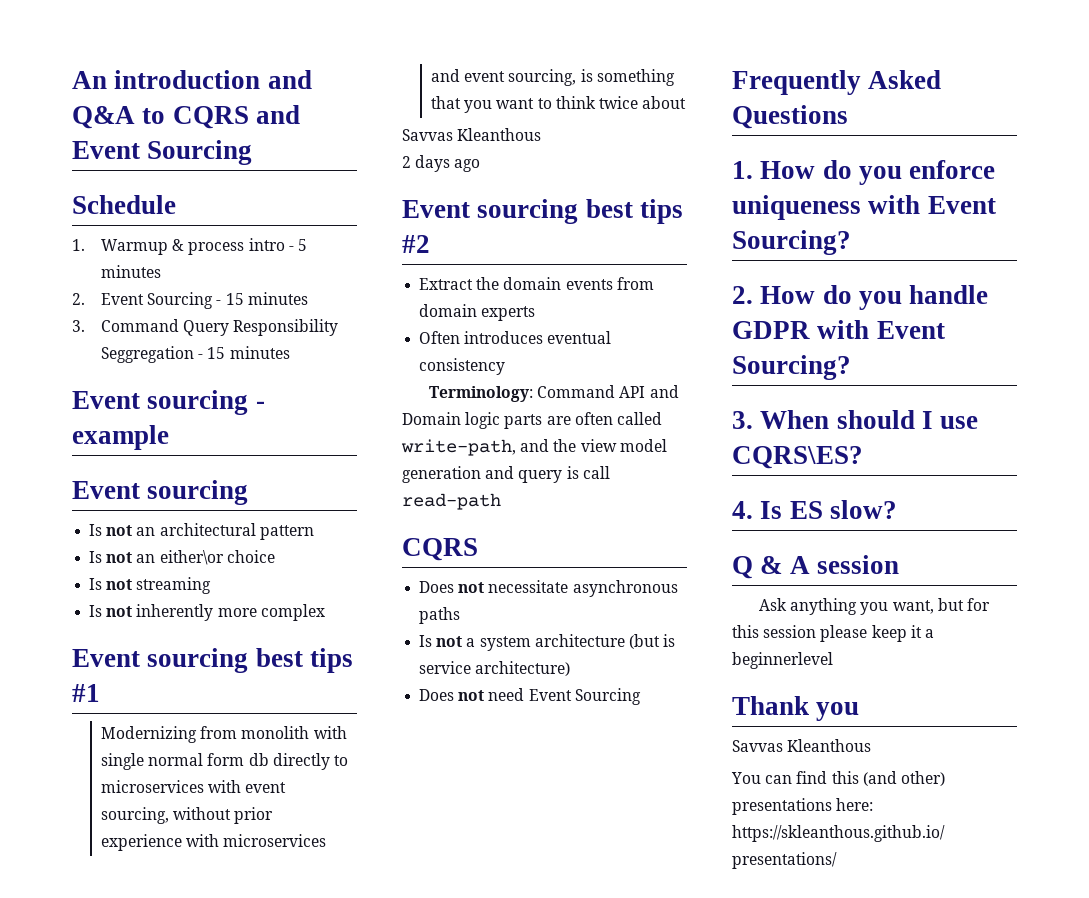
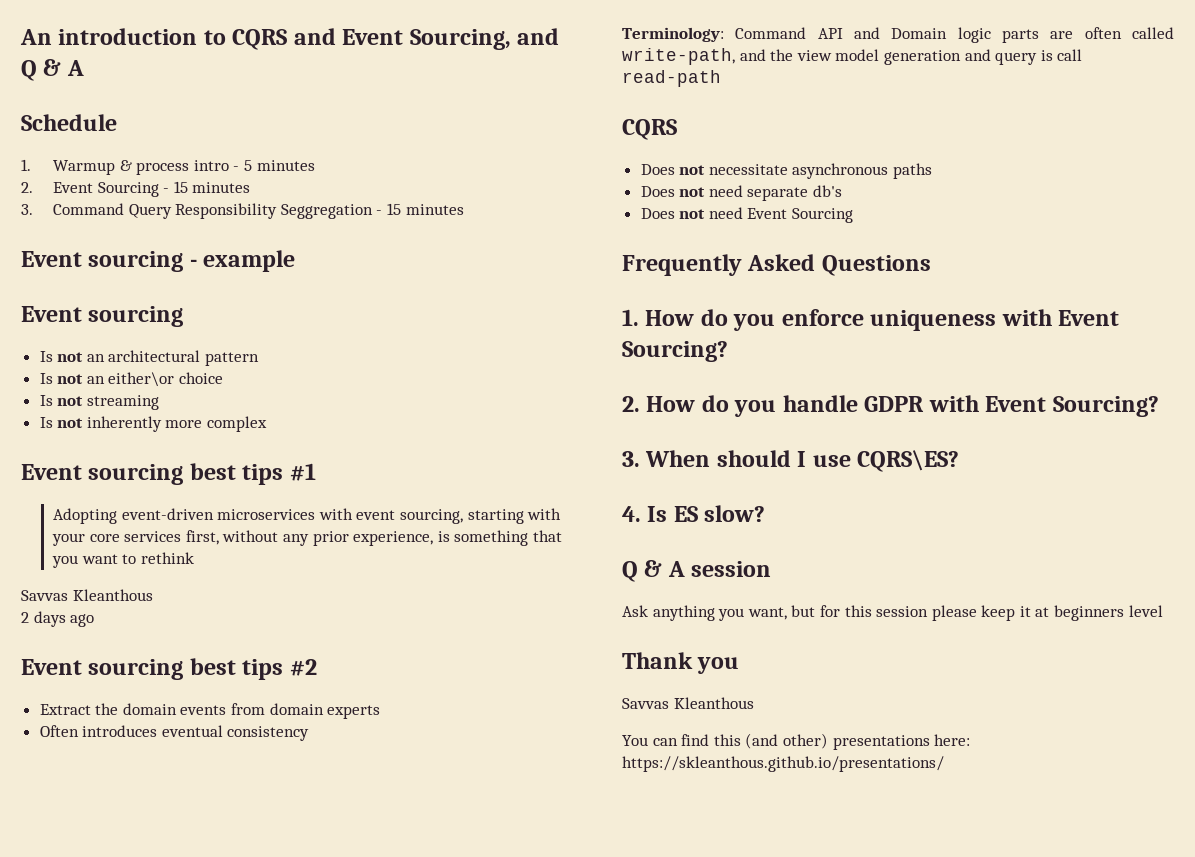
- An introduction and Q&A to CQRS and Event Sourcing
+ An introduction to CQRS and Event Sourcing, and Q & A
- Modernizing from monolith with single normal form db directly to microservices with event sourcing, without prior experience with microservices and event sourcing, is something that you want to think twice about
+ Adopting event-driven microservices with event sourcing, starting with your core services first, without any prior experience, is something that you want to rethink
- Is not a system architecture (but is service architecture)
+ Does not need separate db's
- Ask anything you want, but for this session please keep it a beginnerlevel
+ Ask anything you want, but for this session please keep it at beginners level

